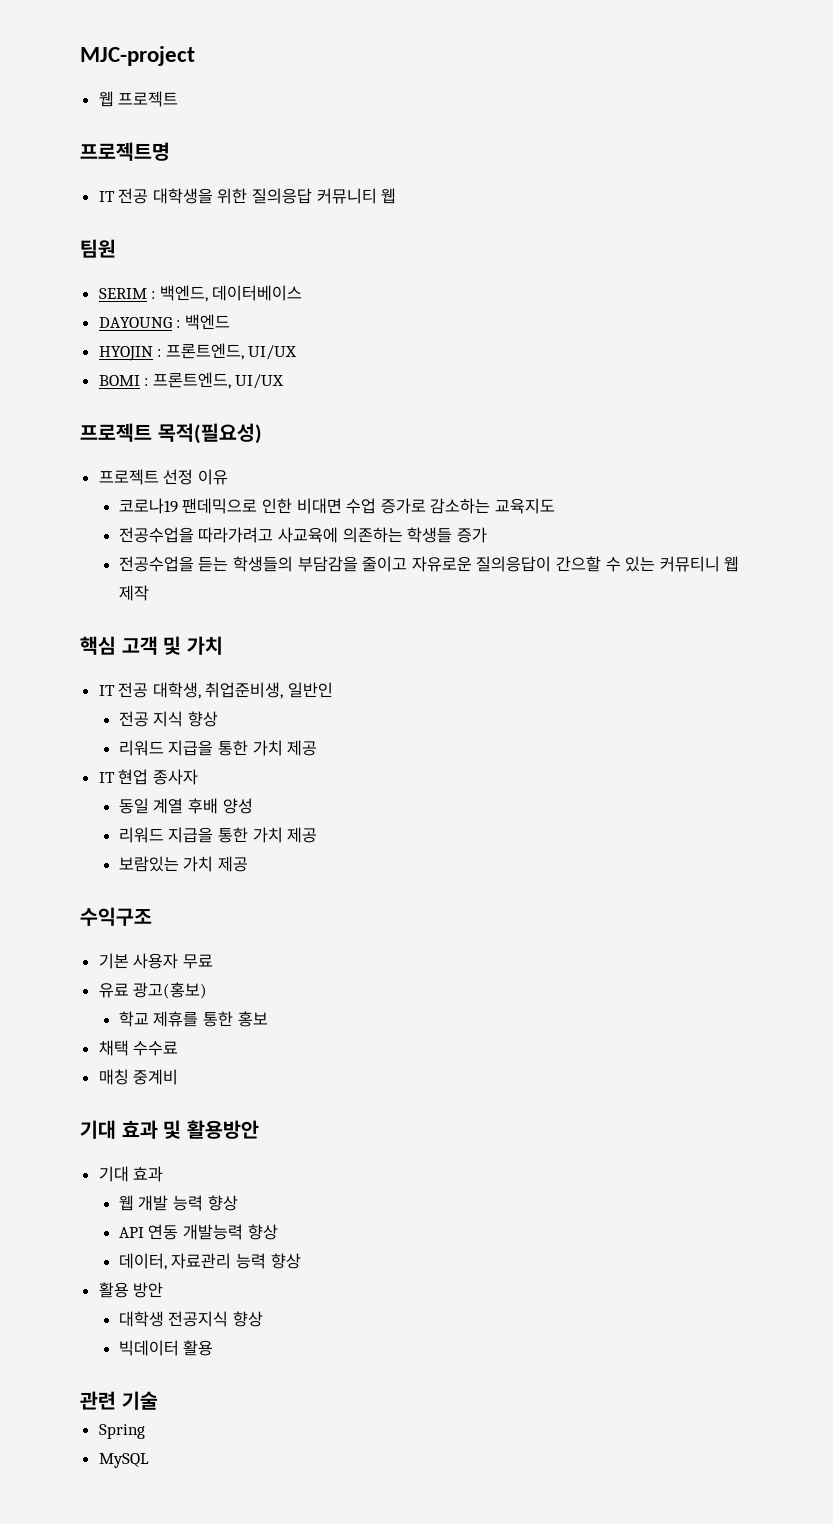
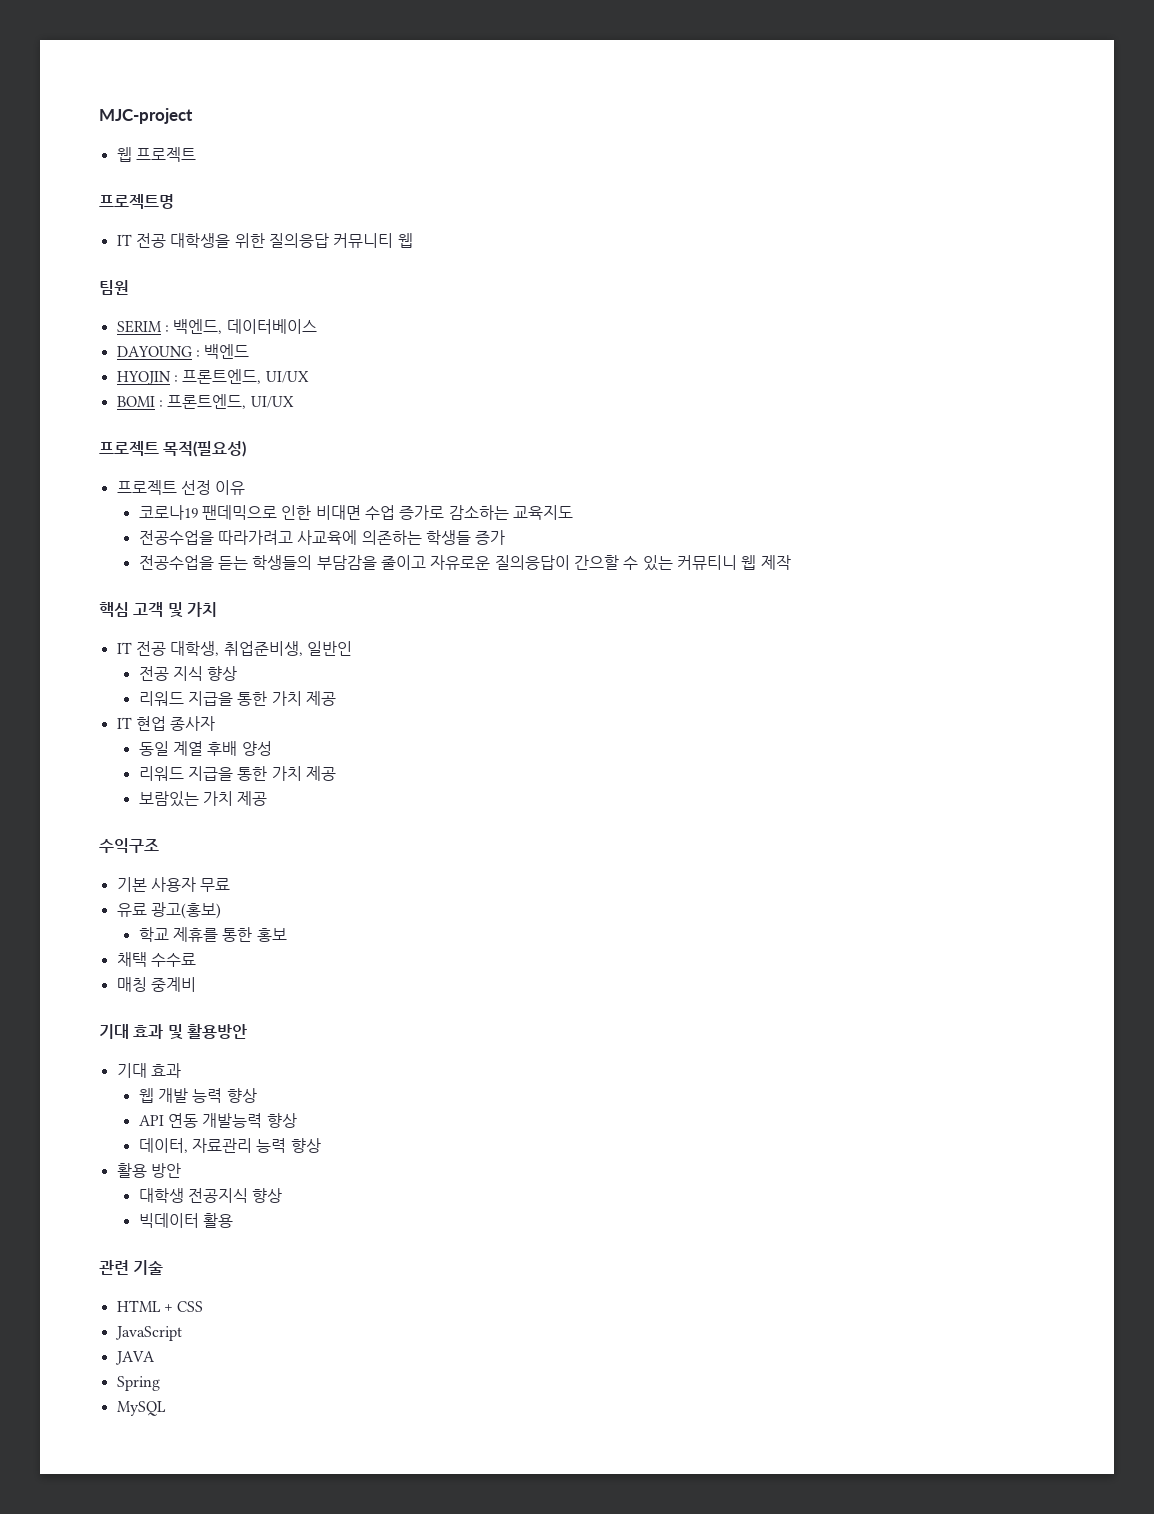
+ HTML + CSS
+ JavaScript
+ JAVA

